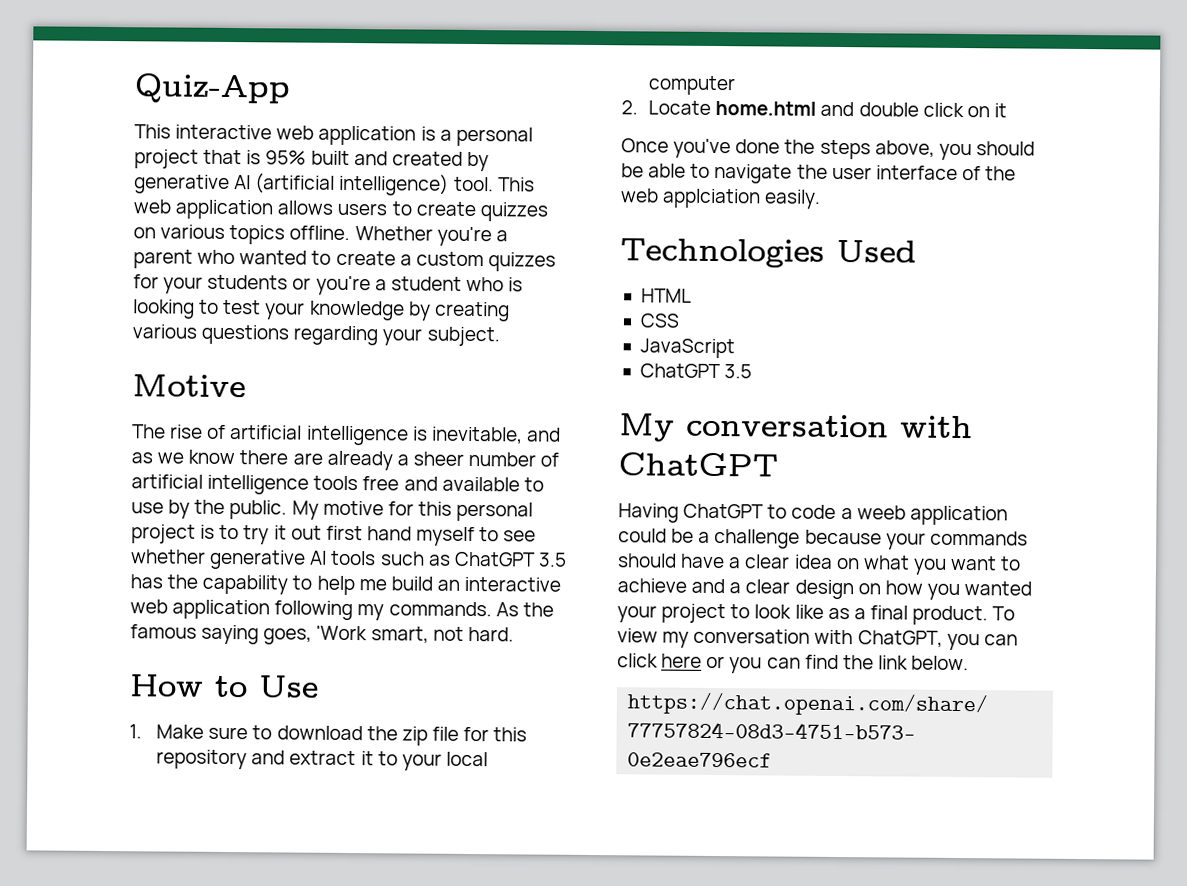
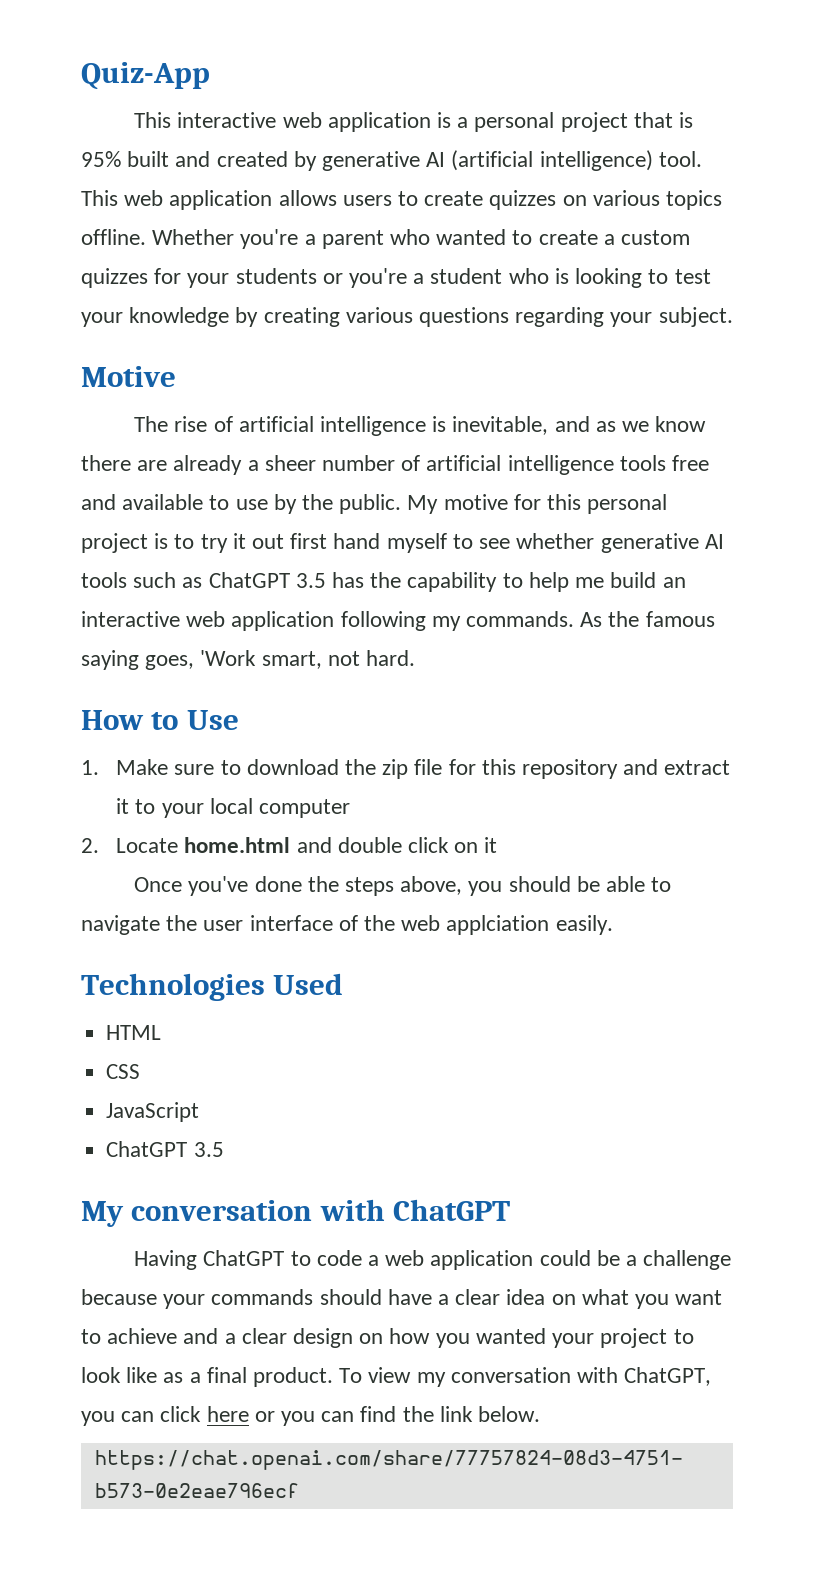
- Having ChatGPT to code a weeb application could be a challenge because your commands should have a clear idea on what you want to achieve and a clear design on how you wanted your project to look like as a final product.
+ Having ChatGPT to code a web application could be a challenge because your commands should have a clear idea on what you want to achieve and a clear design on how you wanted your project to look like as a final product.

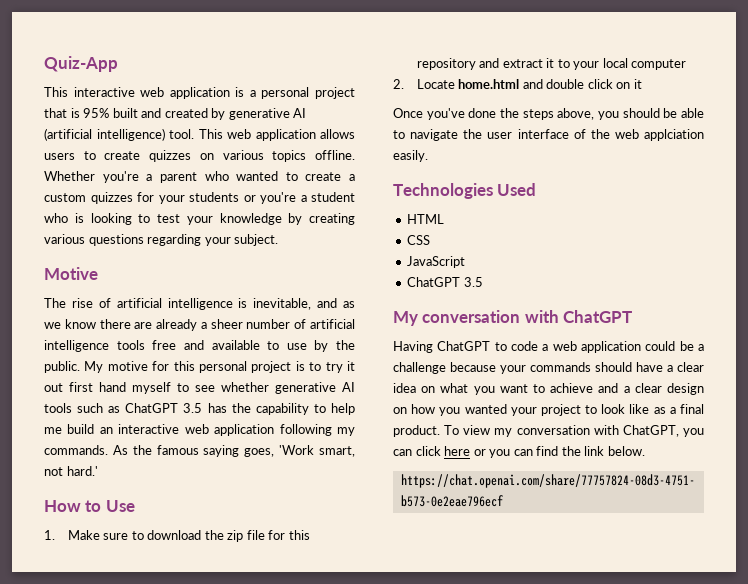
- As the famous saying goes, 'Work smart, not hard.
+ As the famous saying goes, 'Work smart, not hard.'

